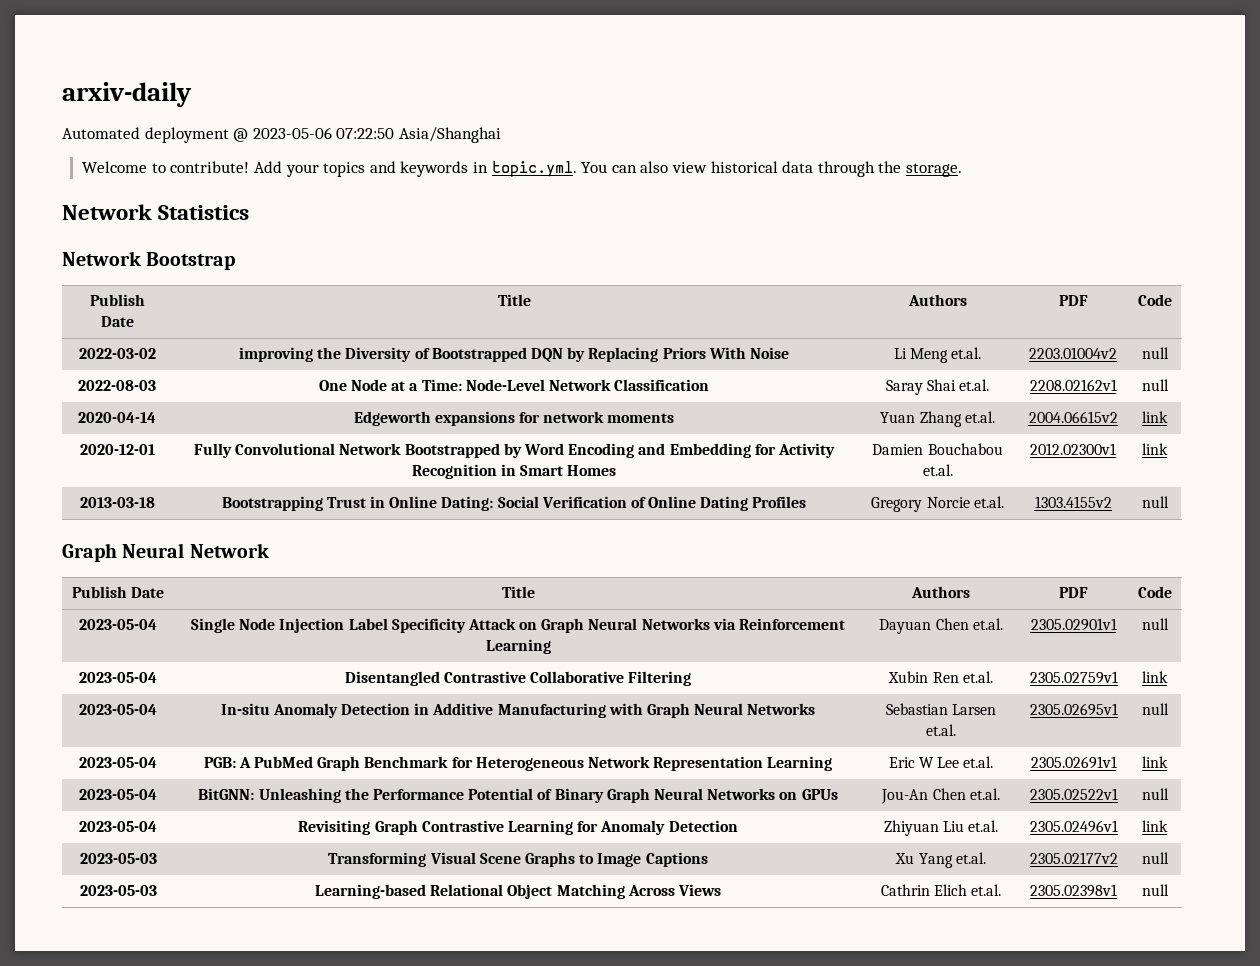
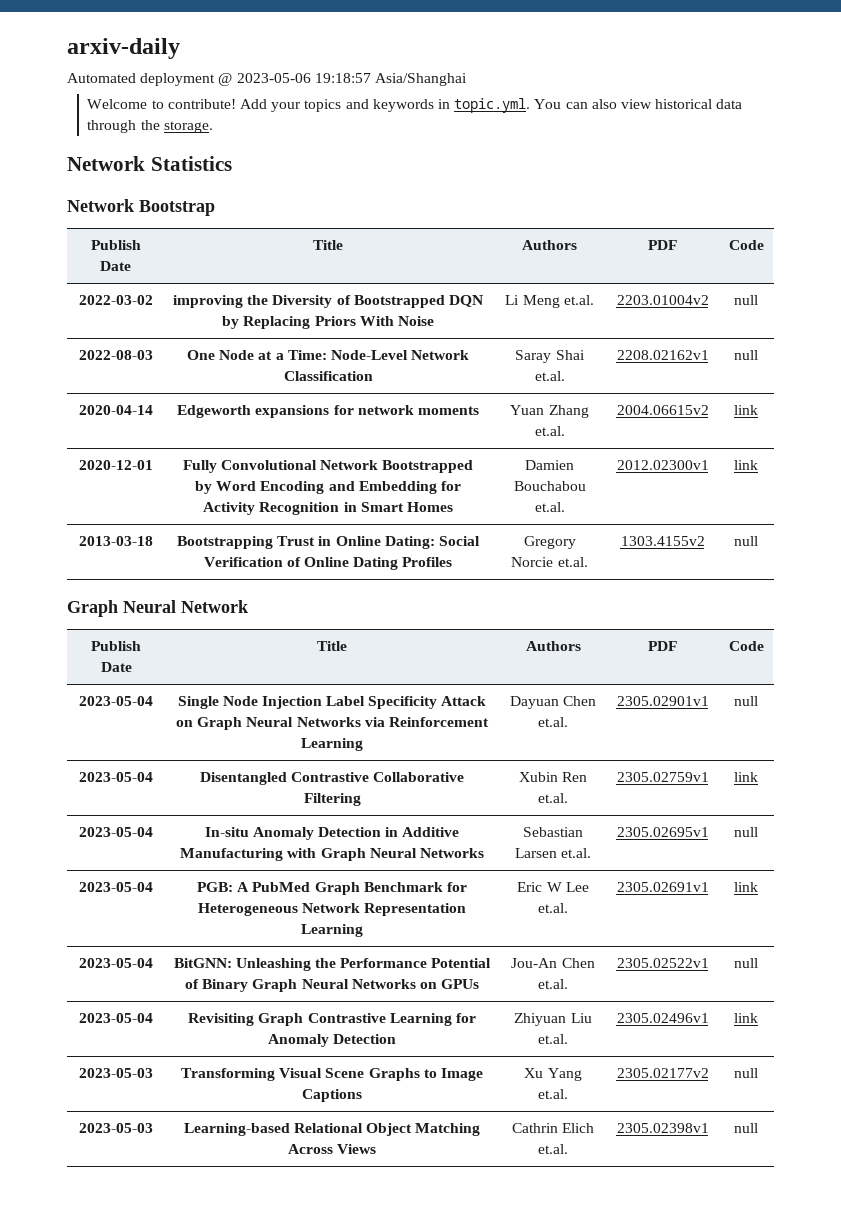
- Automated deployment @ 2023-05-06 07:22:50 Asia/Shanghai
+ Automated deployment @ 2023-05-06 19:18:57 Asia/Shanghai

